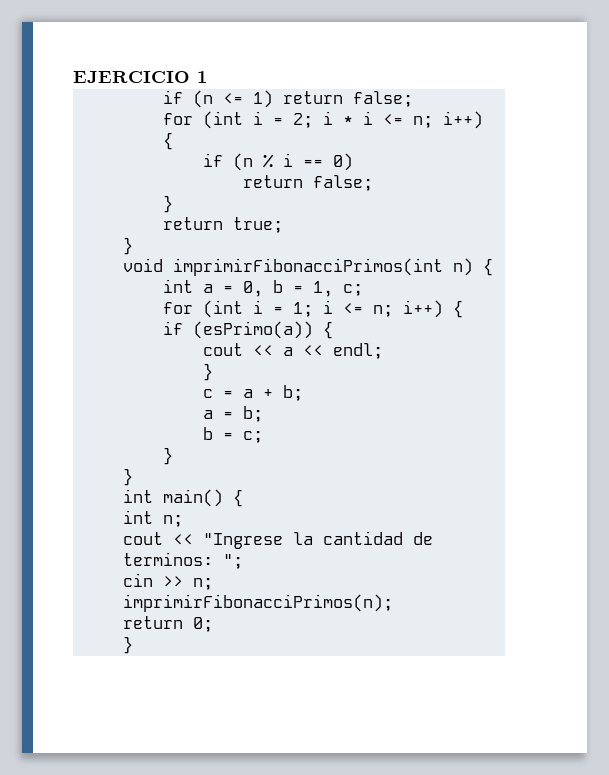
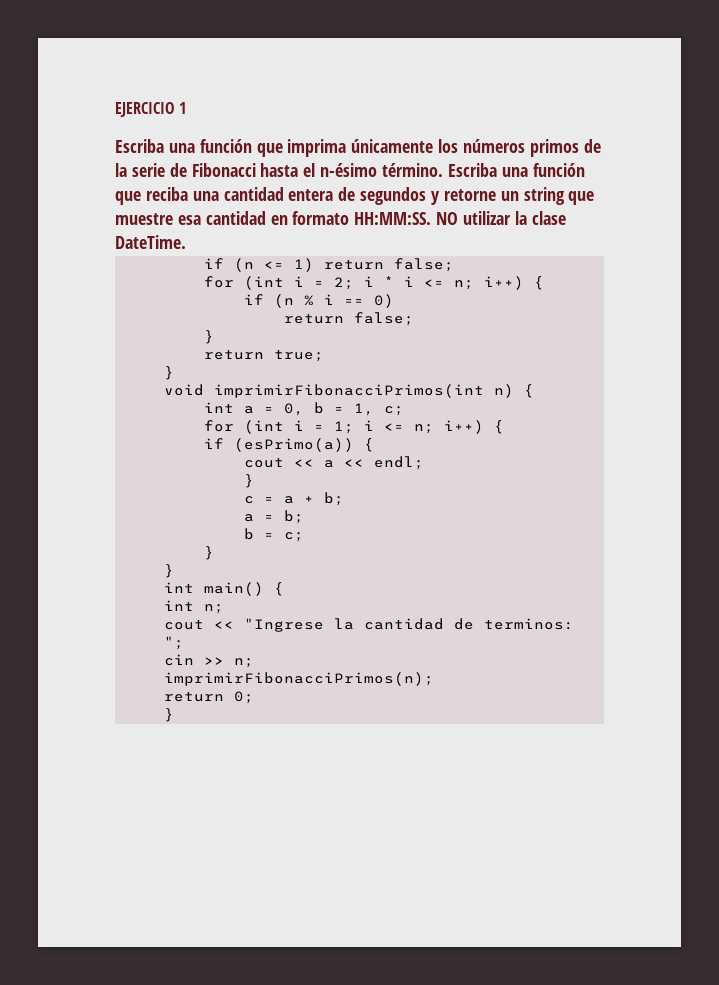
+ Escriba una función que imprima únicamente los números primos de la serie de Fibonacci hasta el n-ésimo término. Escriba una función que reciba una cantidad entera de segundos y retorne un string que muestre esa cantidad en formato HH:MM:SS. NO utilizar la clase DateTime.

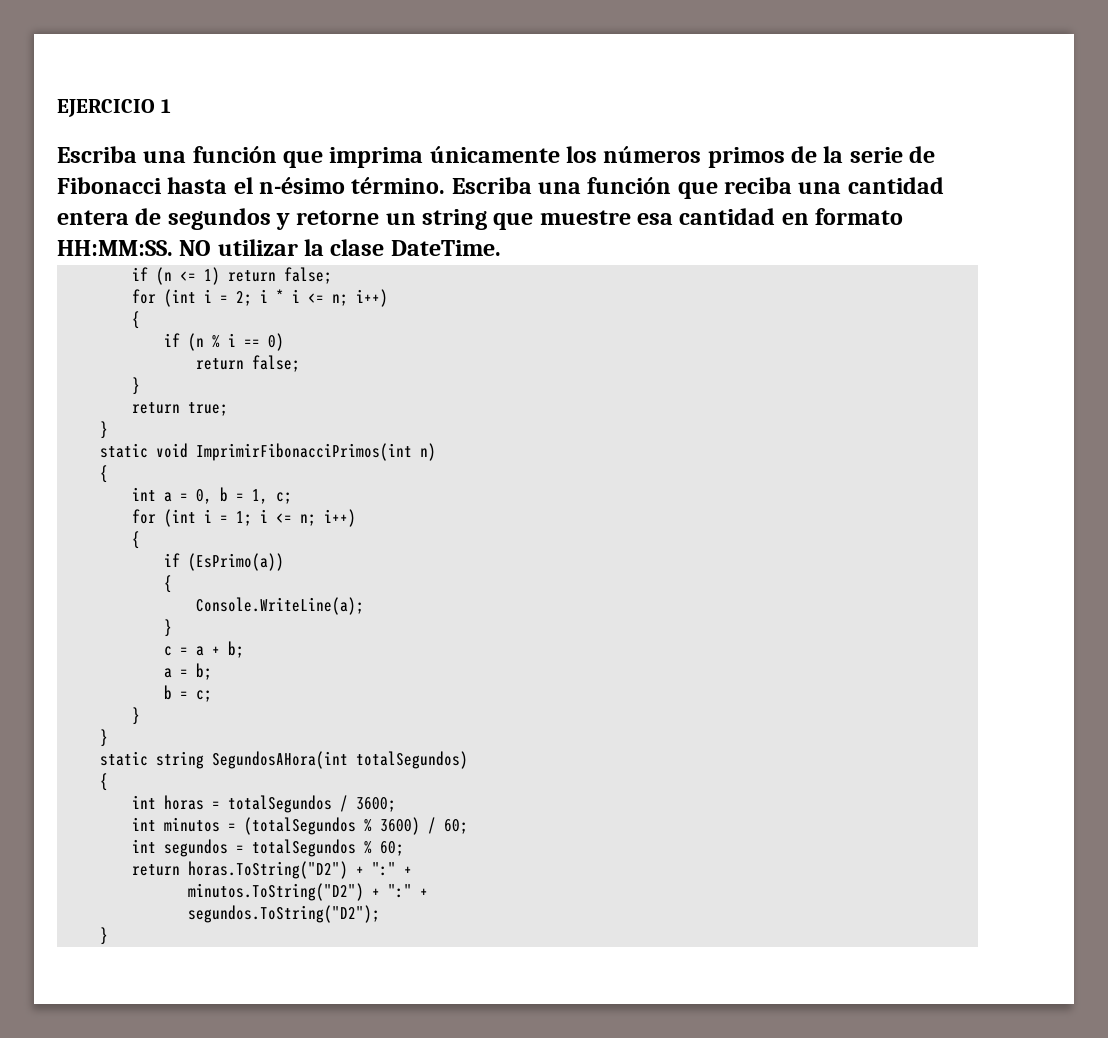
- for (int i = 2; i * i <= n; i++) {
+ for (int i = 2; i * i <= n; i++)
+ {
- void imprimirFibonacciPrimos(int n) {
+ static void ImprimirFibonacciPrimos(int n)
+ {
- for (int i = 1; i <= n; i++) {
- if (esPrimo(a)) {
- cout << a << endl;
+ for (int i = 1; i <= n; i++)
+ {
+ if (EsPrimo(a))
+ {
+ Console.WriteLine(a);
- int main() {
- int n;
- cout << "Ingrese la cantidad de terminos: ";
- cin >> n;
- imprimirFibonacciPrimos(n);
- return 0;
+ static string SegundosAHora(int totalSegundos)
+ {
+ int horas = totalSegundos / 3600;
+ int minutos = (totalSegundos % 3600) / 60;
+ int segundos = totalSegundos % 60;
+ return horas.ToString("D2") + ":" +
+ minutos.ToString("D2") + ":" +
+ segundos.ToString("D2");

